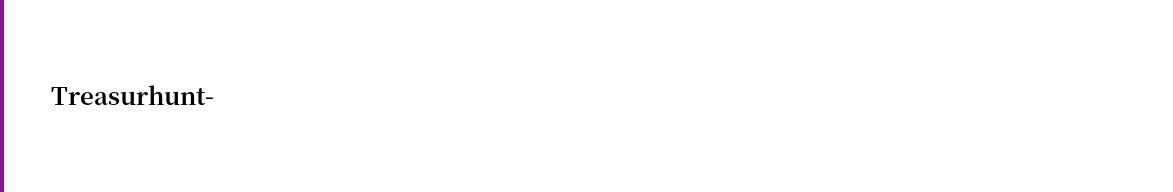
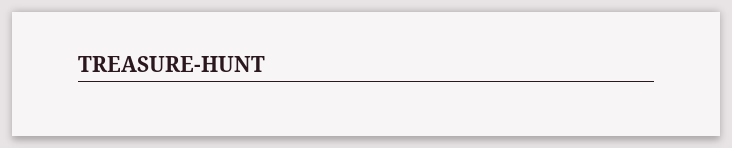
- Treasurhunt-
+ TREASURE-HUNT

